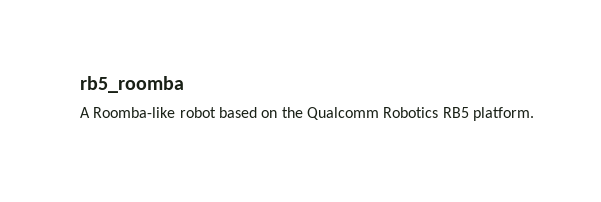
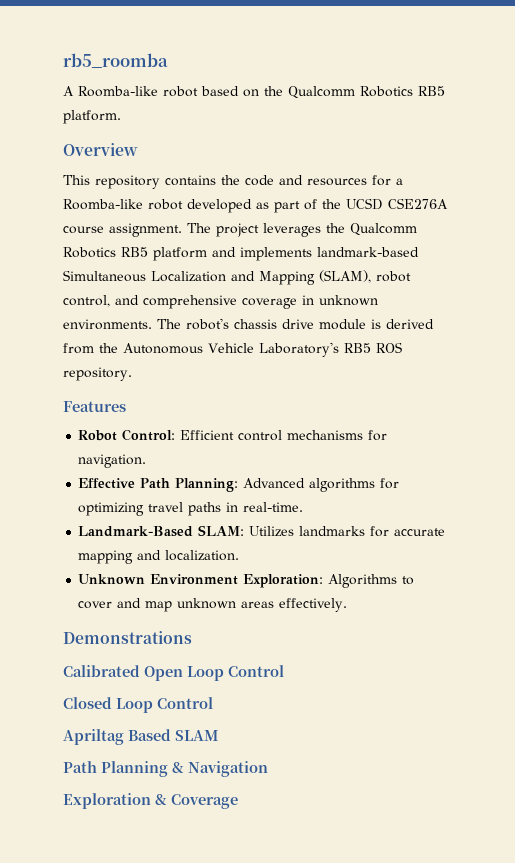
+ Overview
+ This repository contains the code and resources for a Roomba-like robot developed as part of the UCSD CSE276A course assignment. The project leverages the Qualcomm Robotics RB5 platform and implements landmark-based Simultaneous Localization and Mapping (SLAM), robot control, and comprehensive coverage in unknown environments. The robot's chassis drive module is derived from the Autonomous Vehicle Laboratory's RB5 ROS repository.
+ Features
+ Robot Control: Efficient control mechanisms for navigation.
+ Effective Path Planning: Advanced algorithms for optimizing travel paths in real-time.
+ Landmark-Based SLAM: Utilizes landmarks for accurate mapping and localization.
+ Unknown Environment Exploration: Algorithms to cover and map unknown areas effectively.
+ Demonstrations
+ Calibrated Open Loop Control
+ Closed Loop Control
+ Apriltag Based SLAM
+ Path Planning & Navigation
+ Exploration & Coverage

